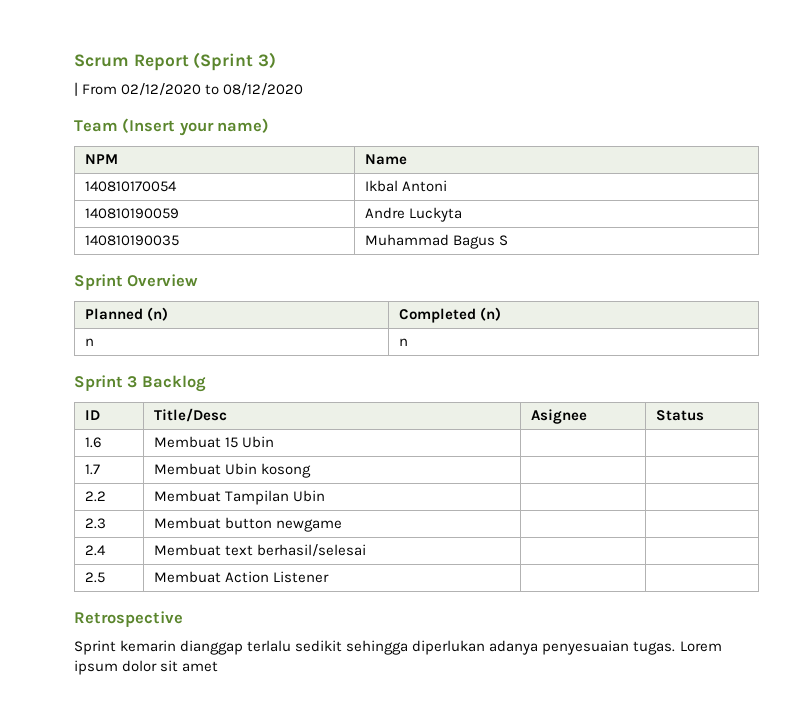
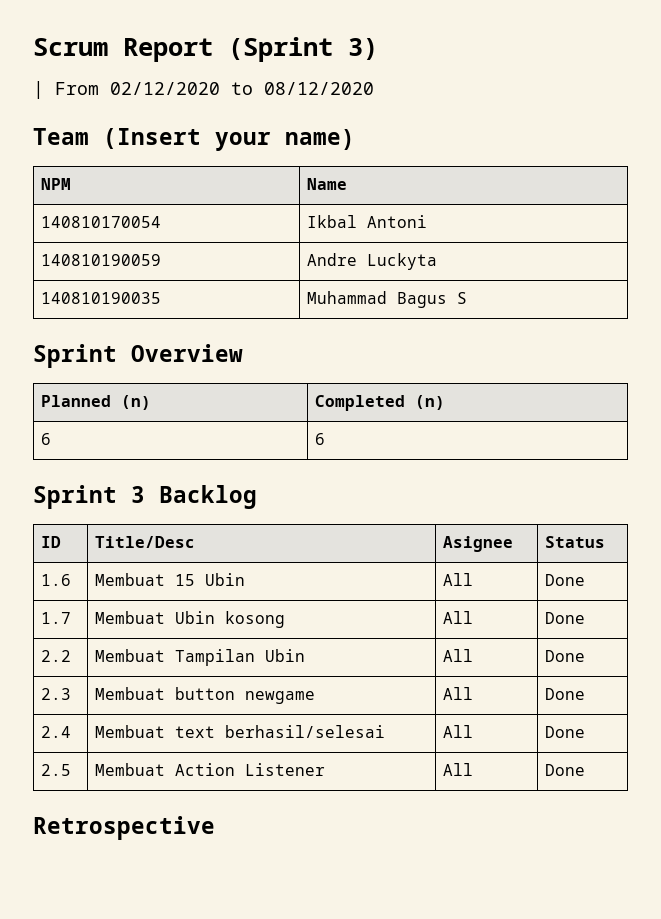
- n | n
+ 6 | 6
- 1.6 | Membuat 15 Ubin | |
+ 1.6 | Membuat 15 Ubin | All | Done
- 1.7 | Membuat Ubin kosong | |
+ 1.7 | Membuat Ubin kosong | All | Done
- 2.2 | Membuat Tampilan Ubin | |
+ 2.2 | Membuat Tampilan Ubin | All | Done
- 2.3 | Membuat button newgame | |
+ 2.3 | Membuat button newgame | All | Done
- 2.4 | Membuat text berhasil/selesai | |
+ 2.4 | Membuat text berhasil/selesai | All | Done
- 2.5 | Membuat Action Listener | |
+ 2.5 | Membuat Action Listener | All | Done
- Sprint kemarin dianggap terlalu sedikit sehingga diperlukan adanya penyesuaian tugas. Lorem ipsum dolor sit amet

